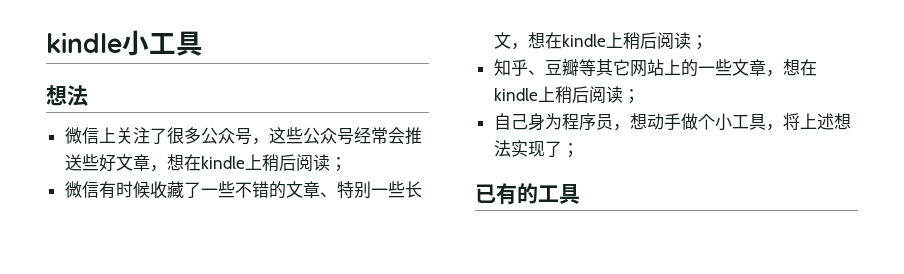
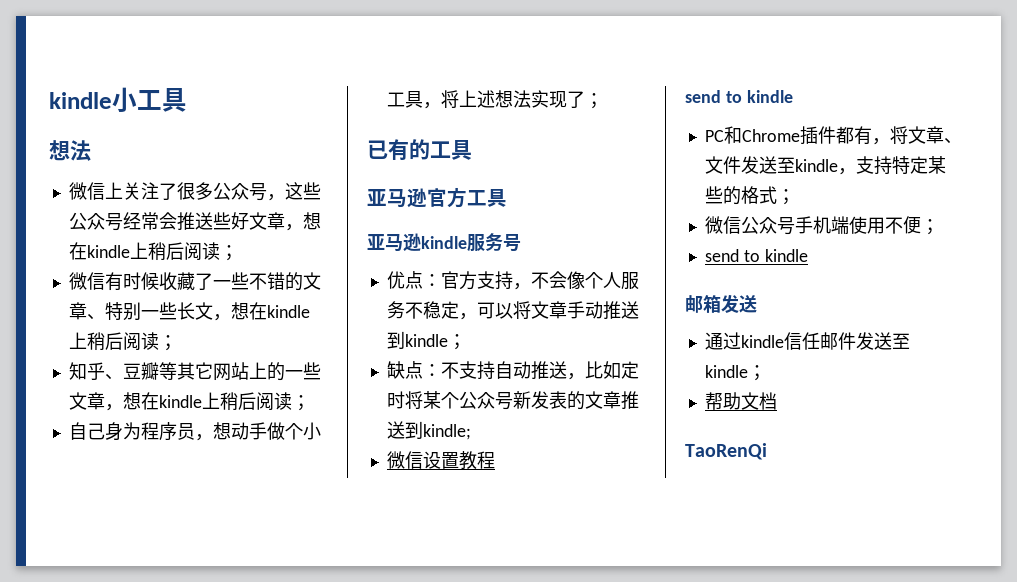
+ 亚马逊官方工具
+ 亚马逊kindle服务号
+ 优点：官方支持，不会像个人服务不稳定，可以将文章手动推送到kindle；
+ 缺点：不支持自动推送，比如定时将某个公众号新发表的文章推送到kindle;
+ 微信设置教程
+ send to kindle
+ PC和Chrome插件都有，将文章、文件发送至kindle，支持特定某些的格式；
+ 微信公众号手机端使用不便；
+ send to kindle
+ 邮箱发送
+ 通过kindle信任邮件发送至kindle；
+ 帮助文档
+ TaoRenQi

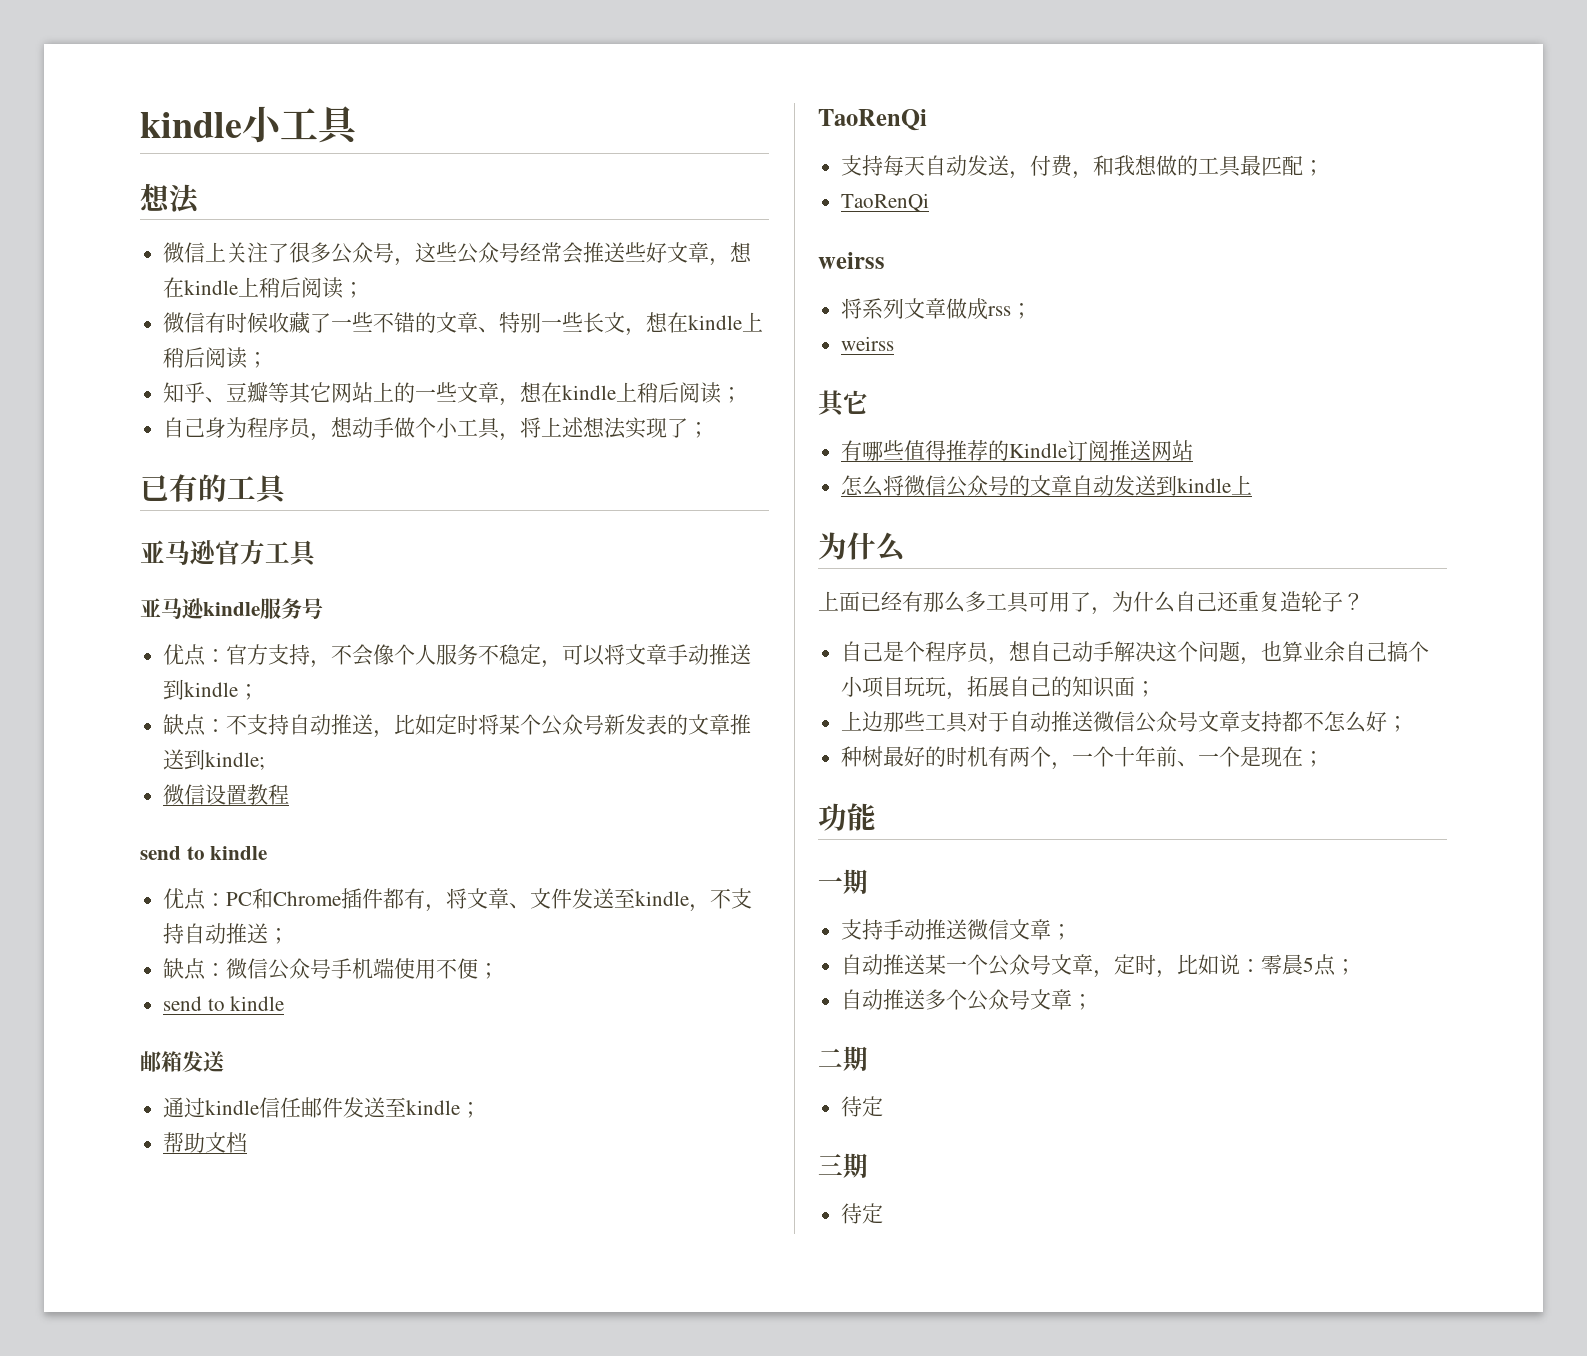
- PC和Chrome插件都有，将文章、文件发送至kindle，支持特定某些的格式；
- 微信公众号手机端使用不便；
+ 优点：PC和Chrome插件都有，将文章、文件发送至kindle，不支持自动推送；
+ 缺点：微信公众号手机端使用不便；
+ 支持每天自动发送，付费，和我想做的工具最匹配；
+ TaoRenQi
+ weirss
+ 将系列文章做成rss；
+ weirss
+ 其它
+ 有哪些值得推荐的Kindle订阅推送网站
+ 怎么将微信公众号的文章自动发送到kindle上
+ 为什么
+ 上面已经有那么多工具可用了，为什么自己还重复造轮子？
+ 自己是个程序员，想自己动手解决这个问题，也算业余自己搞个小项目玩玩，拓展自己的知识面；
+ 上边那些工具对于自动推送微信公众号文章支持都不怎么好；
+ 种树最好的时机有两个，一个十年前、一个是现在；
+ 功能
+ 一期
+ 支持手动推送微信文章；
+ 自动推送某一个公众号文章，定时，比如说：零晨5点；
+ 自动推送多个公众号文章；
+ 二期
+ 待定
+ 三期
+ 待定

